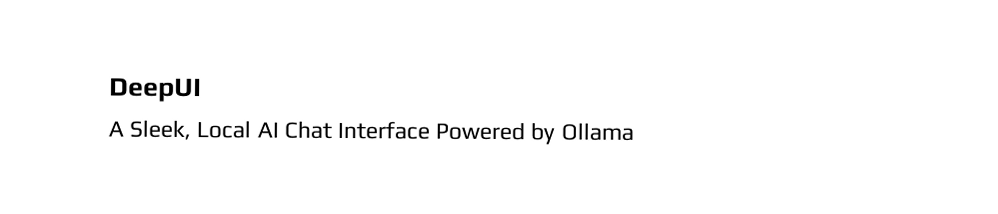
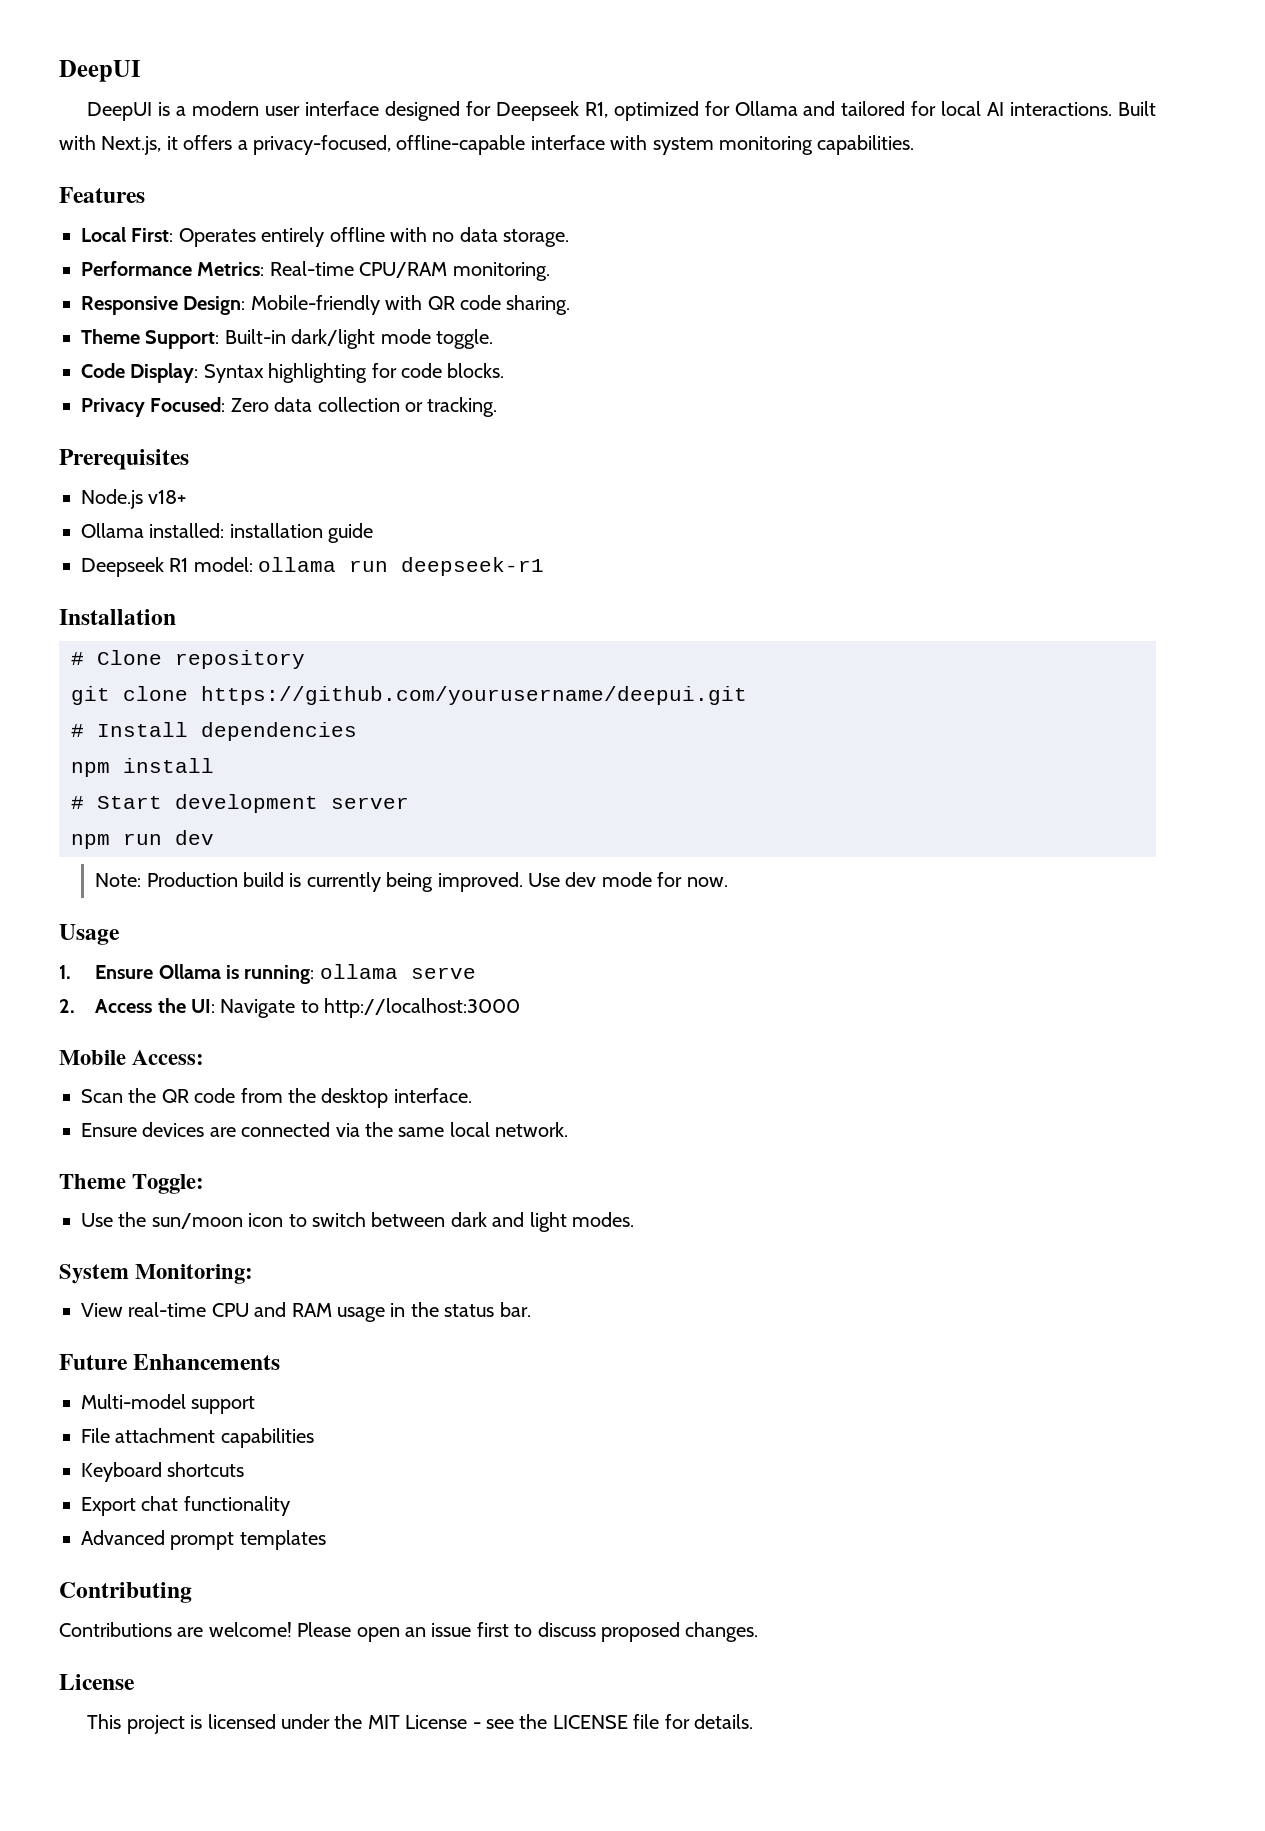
- A Sleek, Local AI Chat Interface Powered by Ollama
+ DeepUI is a modern user interface designed for Deepseek R1, optimized for Ollama and tailored for local AI interactions. Built with Next.js, it offers a privacy-focused, offline-capable interface with system monitoring capabilities.
+ Features
+ Local First: Operates entirely offline with no data storage.
+ Performance Metrics: Real-time CPU/RAM monitoring.
+ Responsive Design: Mobile-friendly with QR code sharing.
+ Theme Support: Built-in dark/light mode toggle.
+ Code Display: Syntax highlighting for code blocks.
+ Privacy Focused: Zero data collection or tracking.
+ Prerequisites
+ Node.js v18+
+ Ollama installed: installation guide
+ Deepseek R1 model: ollama run deepseek-r1
+ Installation
+ # Clone repository
+ git clone https://github.com/yourusername/deepui.git
+ # Install dependencies
+ npm install
+ # Start development server
+ npm run dev
+ Note: Production build is currently being improved. Use dev mode for now.
+ Usage
+ 1. Ensure Ollama is running: ollama serve
+ 2. Access the UI: Navigate to http://localhost:3000
+ Mobile Access:
+ Scan the QR code from the desktop interface.
+ Ensure devices are connected via the same local network.
+ Theme Toggle:
+ Use the sun/moon icon to switch between dark and light modes.
+ System Monitoring:
+ View real-time CPU and RAM usage in the status bar.
+ Future Enhancements
+ Multi-model support
+ File attachment capabilities
+ Keyboard shortcuts
+ Export chat functionality
+ Advanced prompt templates
+ Contributing
+ Contributions are welcome! Please open an issue first to discuss proposed changes.
+ License
+ This project is licensed under the MIT License - see the LICENSE file for details.

